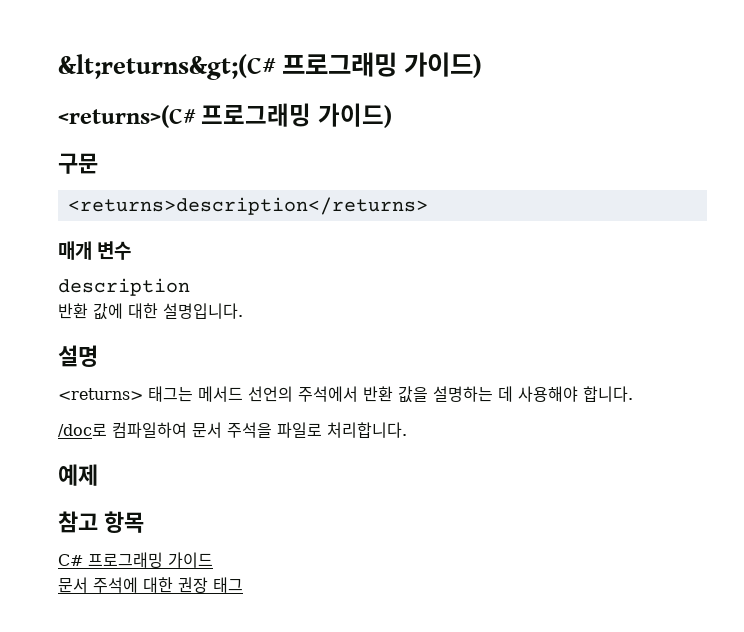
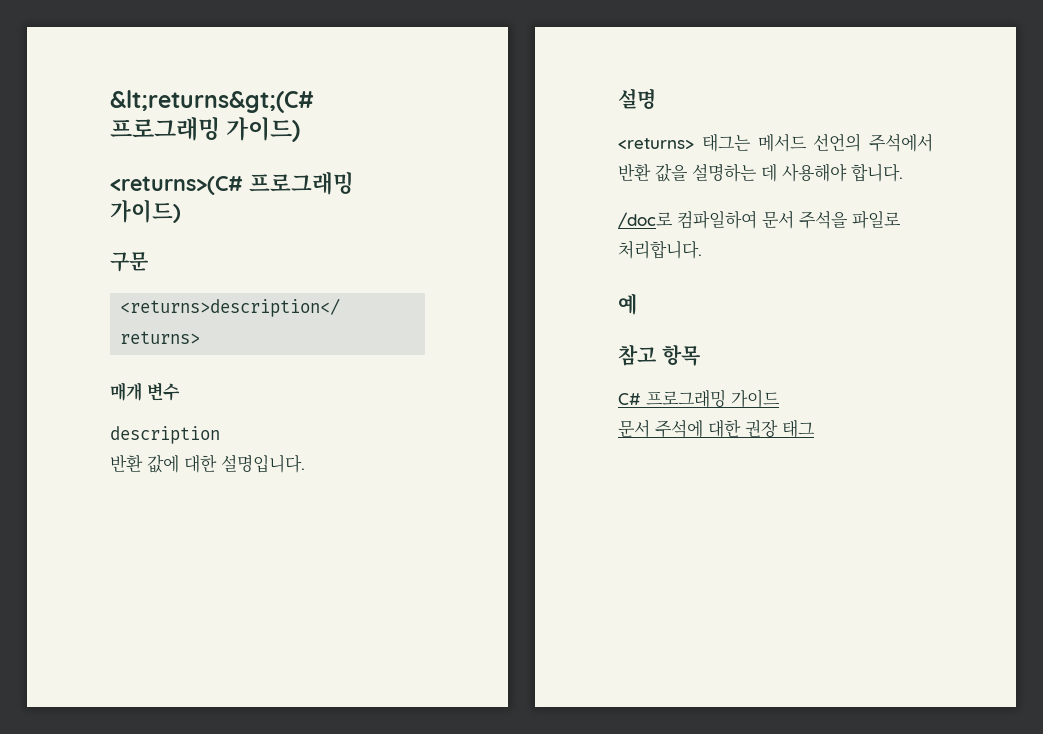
- 예제
+ 예

